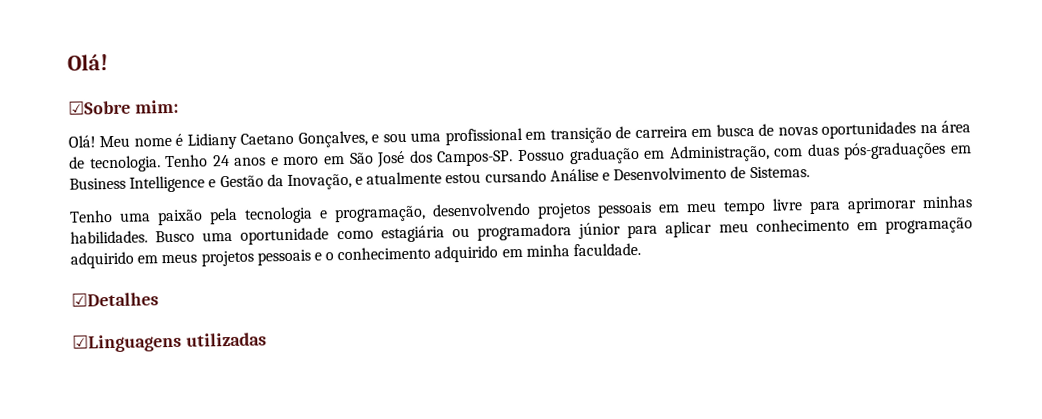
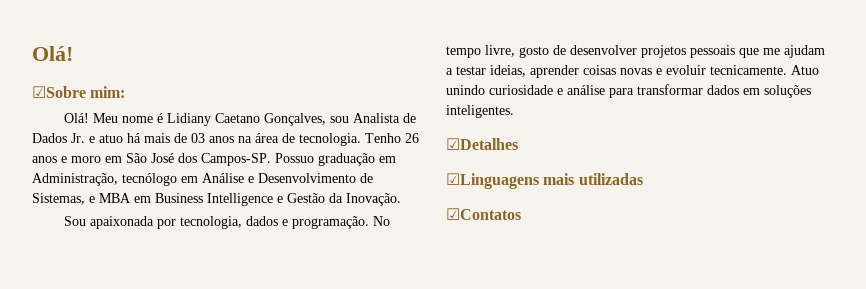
- Meu nome é Lidiany Caetano Gonçalves, e sou uma profissional em transição de carreira em busca de novas oportunidades na área de tecnologia.
+ Meu nome é Lidiany Caetano Gonçalves, sou Analista de Dados Jr. e atuo há mais de 03 anos na área de tecnologia.
- Tenho 24 anos e moro em São José dos Campos-SP.
+ Tenho 26 anos e moro em São José dos Campos-SP.
- Possuo graduação em Administração, com duas pós-graduações em Business Intelligence e Gestão da Inovação, e atualmente estou cursando Análise e Desenvolvimento de Sistemas.
- Tenho uma paixão pela tecnologia e programação, desenvolvendo projetos pessoais em meu tempo livre para aprimorar minhas habilidades. Busco uma oportunidade como estagiária ou programadora júnior para aplicar meu conhecimento em programação adquirido em meus projetos pessoais e o conhecimento adquirido em minha faculdade.
+ Possuo graduação em Administração, tecnólogo em Análise e Desenvolvimento de Sistemas, e MBA em Business Intelligence e Gestão da Inovação.
+ Sou apaixonada por tecnologia, dados e programação. No tempo livre, gosto de desenvolver projetos pessoais que me ajudam a testar ideias, aprender coisas novas e evoluir tecnicamente. Atuo unindo curiosidade e análise para transformar dados em soluções inteligentes.
- ☑Linguagens utilizadas
+ ☑Linguagens mais utilizadas
+ ☑Contatos

